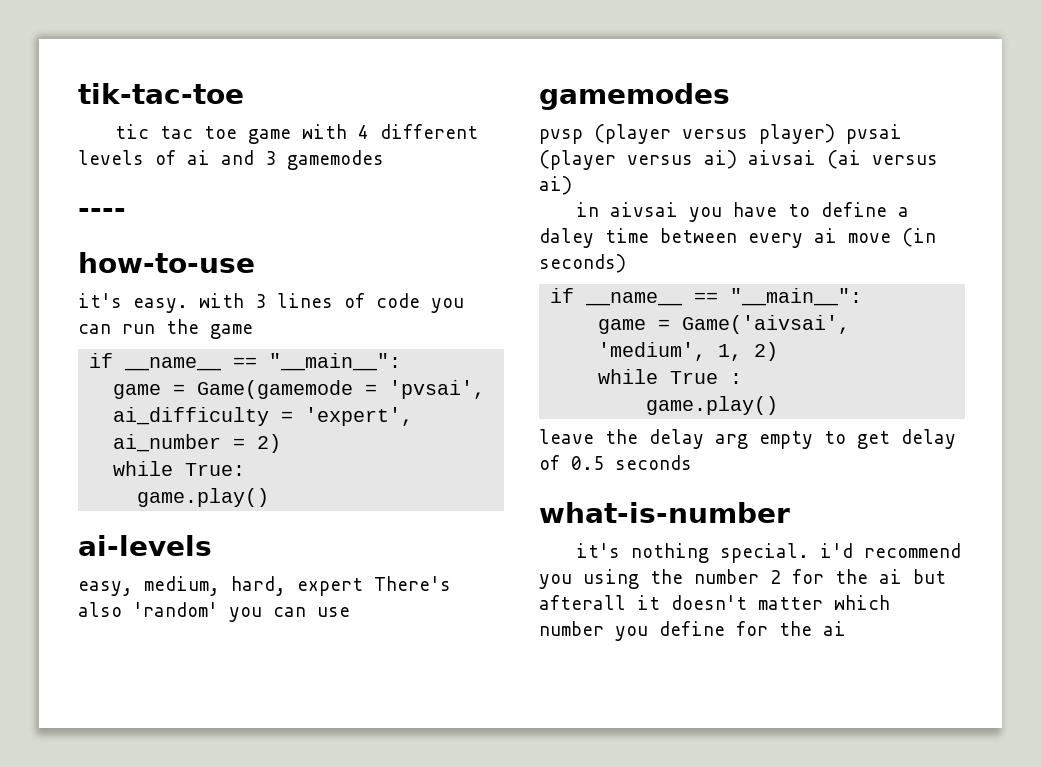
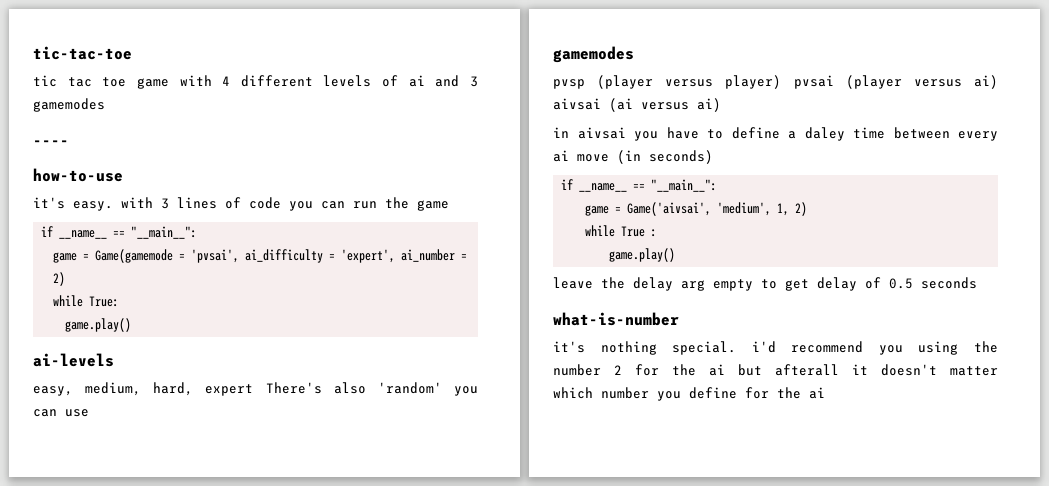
- tik-tac-toe
+ tic-tac-toe

